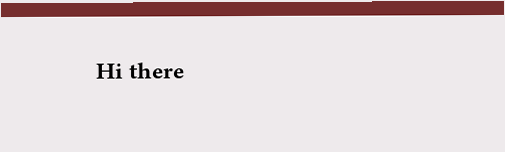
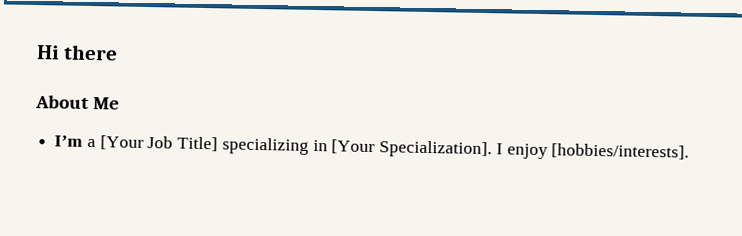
+ About Me
+ I’m a [Your Job Title] specializing in [Your Specialization]. I enjoy [hobbies/interests].

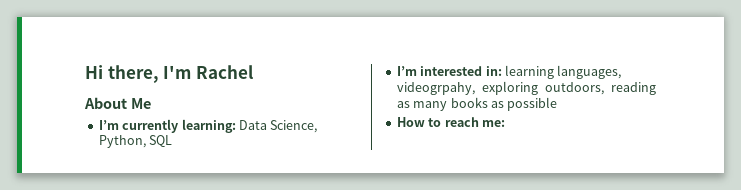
- Hi there
+ Hi there, I'm Rachel
- I’m a [Your Job Title] specializing in [Your Specialization]. I enjoy [hobbies/interests].
+ I’m currently learning: Data Science, Python, SQL
+ I’m interested in: learning languages, videogrpahy, exploring outdoors, reading as many books as possible
+ How to reach me:

